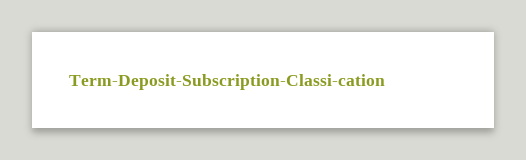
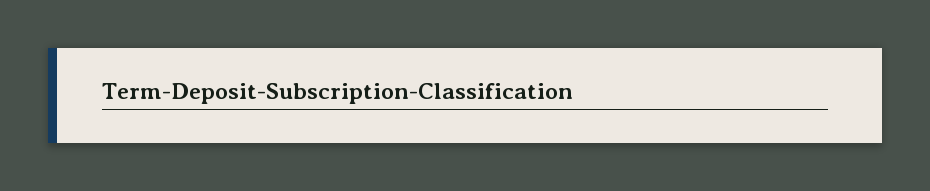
- Term-Deposit-Subscription-Classi-cation
+ Term-Deposit-Subscription-Classification

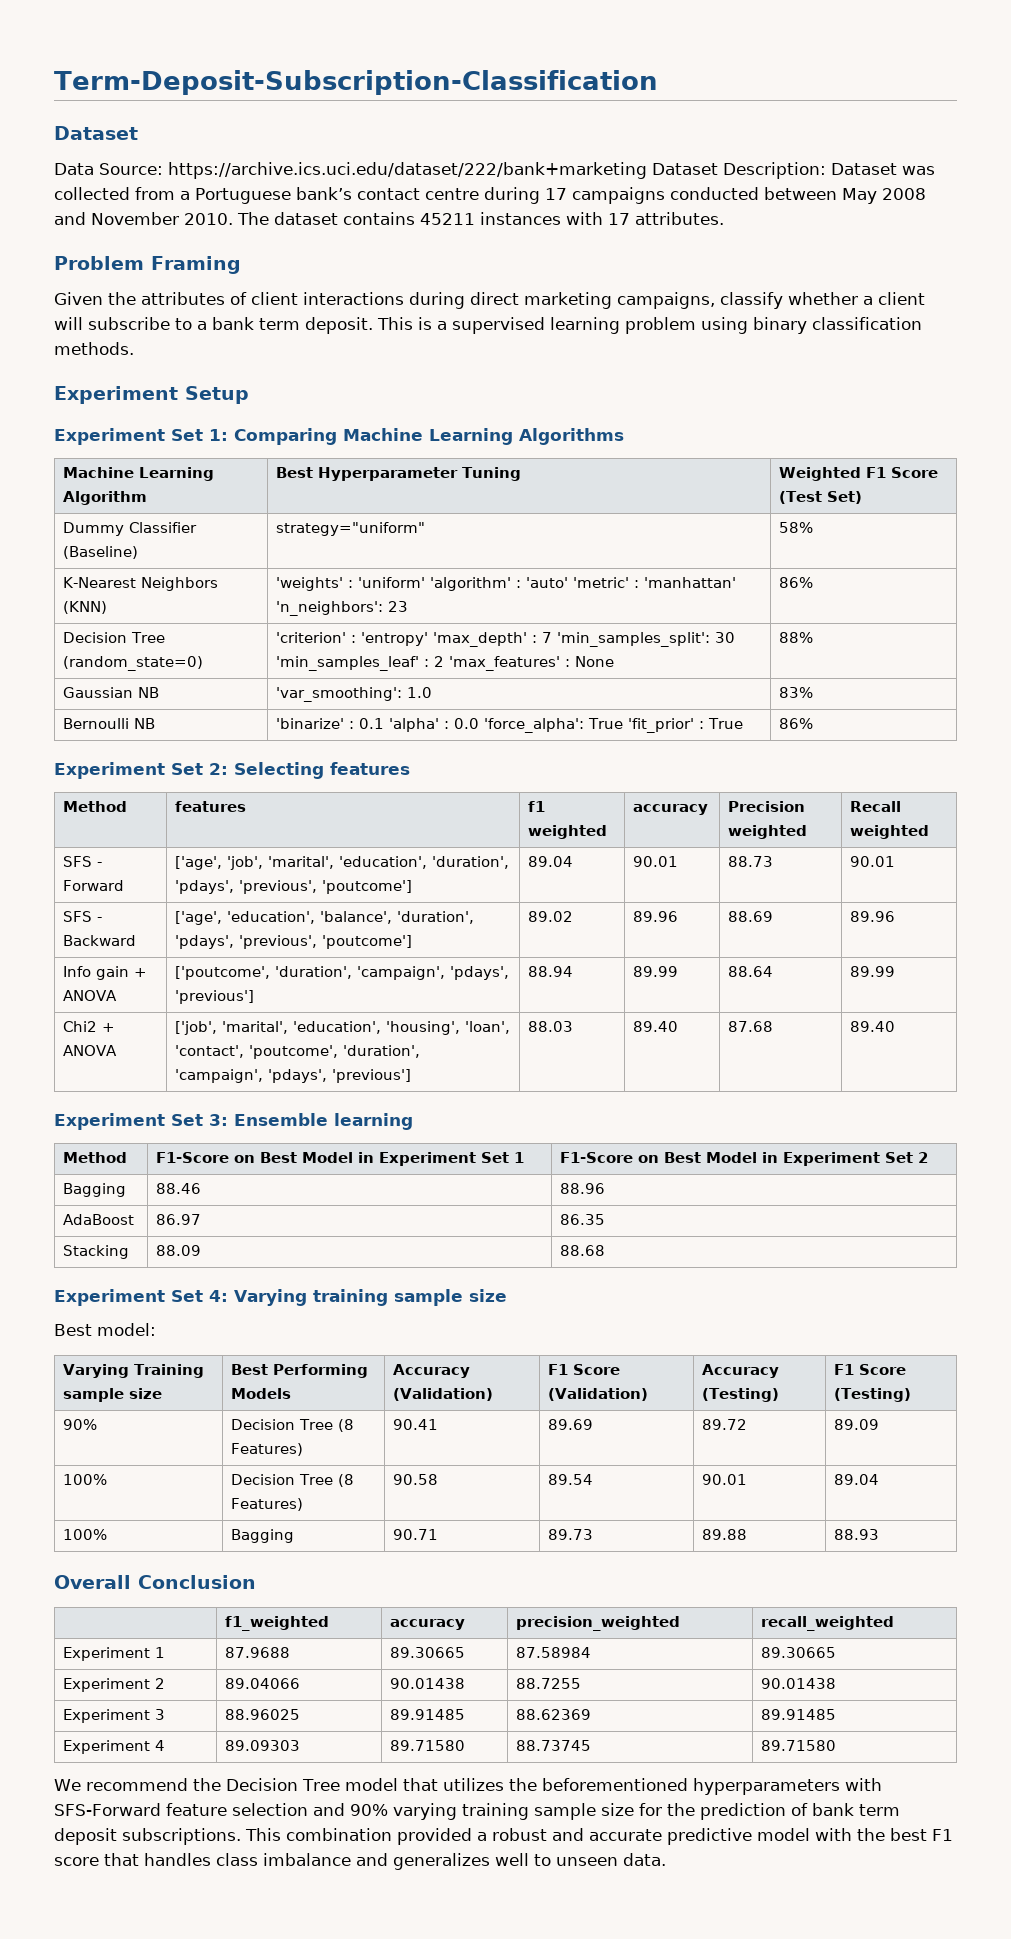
  Term-Deposit-Subscription-Classification
+ Dataset
+ Data Source: https://archive.ics.uci.edu/dataset/222/bank+marketing Dataset Description: Dataset was collected from a Portuguese bank’s contact centre during 17 campaigns conducted between May 2008 and November 2010. The dataset contains 45211 instances with 17 attributes.
+ Problem Framing
+ Given the attributes of client interactions during direct marketing campaigns, classify whether a client will subscribe to a bank term deposit. This is a supervised learning problem using binary classification methods.
+ Experiment Setup
+ Experiment Set 1: Comparing Machine Learning Algorithms
+ Machine Learning Algorithm | Best Hyperparameter Tuning | Weighted F1 Score (Test Set)
+ Dummy Classifier (Baseline) | strategy="uniform" | 58%
+ K-Nearest Neighbors (KNN) | 'weights' : 'uniform' 'algorithm' : 'auto' 'metric' : 'manhattan' 'n_neighbors': 23 | 86%
+ Decision Tree (random_state=0) | 'criterion' : 'entropy' 'max_depth' : 7 'min_samples_split': 30 'min_samples_leaf' : 2 'max_features' : None | 88%
+ Gaussian NB | 'var_smoothing': 1.0 | 83%
+ Bernoulli NB | 'binarize' : 0.1 'alpha' : 0.0 'force_alpha': True 'fit_prior' : True | 86%
+ Experiment Set 2: Selecting features
+ Method | features | f1 weighted | accuracy | Precision weighted | Recall weighted
+ SFS - Forward | ['age', 'job', 'marital', 'education', 'duration', 'pdays', 'previous', 'poutcome'] | 89.04 | 90.01 | 88.73 | 90.01
+ SFS - Backward | ['age', 'education', 'balance', 'duration', 'pdays', 'previous', 'poutcome'] | 89.02 | 89.96 | 88.69 | 89.96
+ Info gain + ANOVA | ['poutcome', 'duration', 'campaign', 'pdays', 'previous'] | 88.94 | 89.99 | 88.64 | 89.99
+ Chi2 + ANOVA | ['job', 'marital', 'education', 'housing', 'loan', 'contact', 'poutcome', 'duration', 'campaign', 'pdays', 'previous'] | 88.03 | 89.40 | 87.68 | 89.40
+ Experiment Set 3: Ensemble learning
+ Method | F1-Score on Best Model in Experiment Set 1 | F1-Score on Best Model in Experiment Set 2
+ Bagging | 88.46 | 88.96
+ AdaBoost | 86.97 | 86.35
+ Stacking | 88.09 | 88.68
+ Experiment Set 4: Varying training sample size
+ Best model:
+ Varying Training sample size | Best Performing Models | Accuracy (Validation) | F1 Score (Validation) | Accuracy (Testing) | F1 Score (Testing)
+ 90% | Decision Tree (8 Features) | 90.41 | 89.69 | 89.72 | 89.09
+ 100% | Decision Tree (8 Features) | 90.58 | 89.54 | 90.01 | 89.04
+ 100% | Bagging | 90.71 | 89.73 | 89.88 | 88.93
+ Overall Conclusion
+ | f1_weighted | accuracy | precision_weighted | recall_weighted
+ Experiment 1 | 87.9688 | 89.30665 | 87.58984 | 89.30665
+ Experiment 2 | 89.04066 | 90.01438 | 88.7255 | 90.01438
+ Experiment 3 | 88.96025 | 89.91485 | 88.62369 | 89.91485
+ Experiment 4 | 89.09303 | 89.71580 | 88.73745 | 89.71580
+ We recommend the Decision Tree model that utilizes the beforementioned hyperparameters with SFS-Forward feature selection and 90% varying training sample size for the prediction of bank term deposit subscriptions. This combination provided a robust and accurate predictive model with the best F1 score that handles class imbalance and generalizes well to unseen data.

